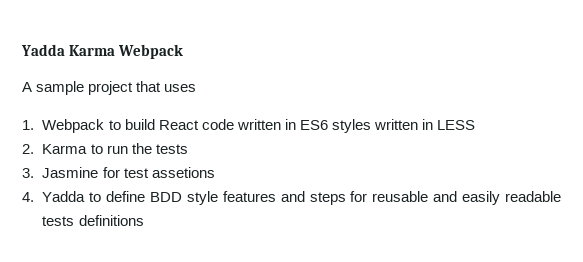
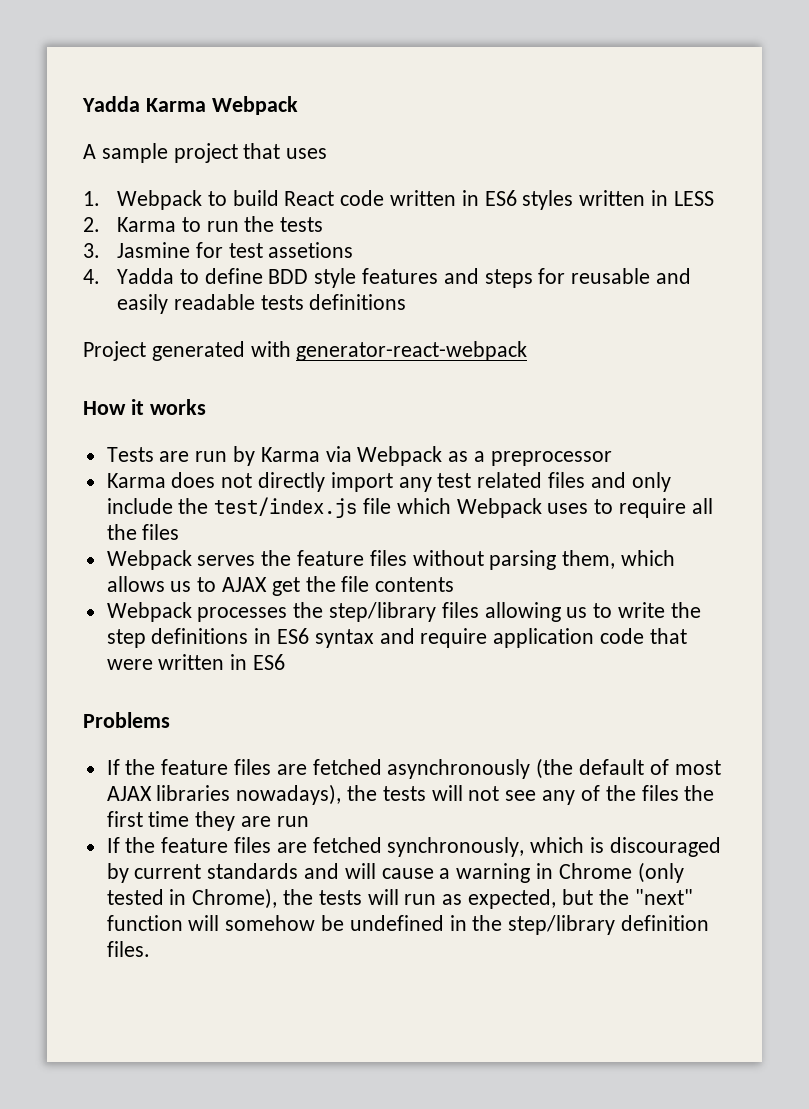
+ Project generated with generator-react-webpack
+ How it works
+ Tests are run by Karma via Webpack as a preprocessor
+ Karma does not directly import any test related files and only include the test/index.js file which Webpack uses to require all the files
+ Webpack serves the feature files without parsing them, which allows us to AJAX get the file contents
+ Webpack processes the step/library files allowing us to write the step definitions in ES6 syntax and require application code that were written in ES6
+ Problems
+ If the feature files are fetched asynchronously (the default of most AJAX libraries nowadays), the tests will not see any of the files the first time they are run
+ If the feature files are fetched synchronously, which is discouraged by current standards and will cause a warning in Chrome (only tested in Chrome), the tests will run as expected, but the "next" function will somehow be undefined in the step/library definition files.

